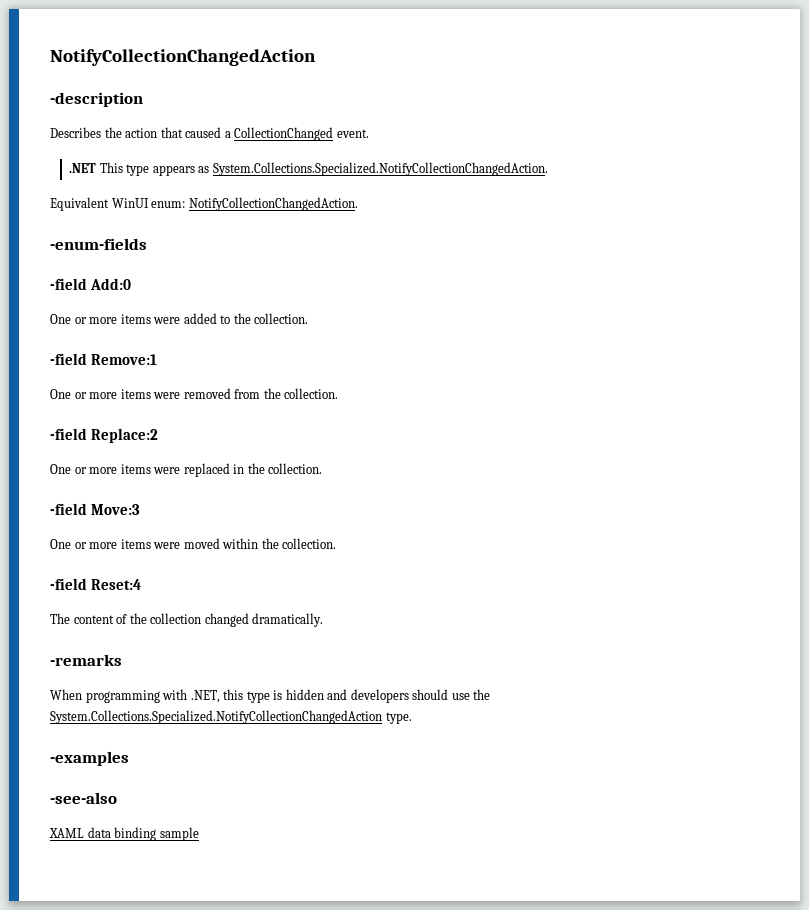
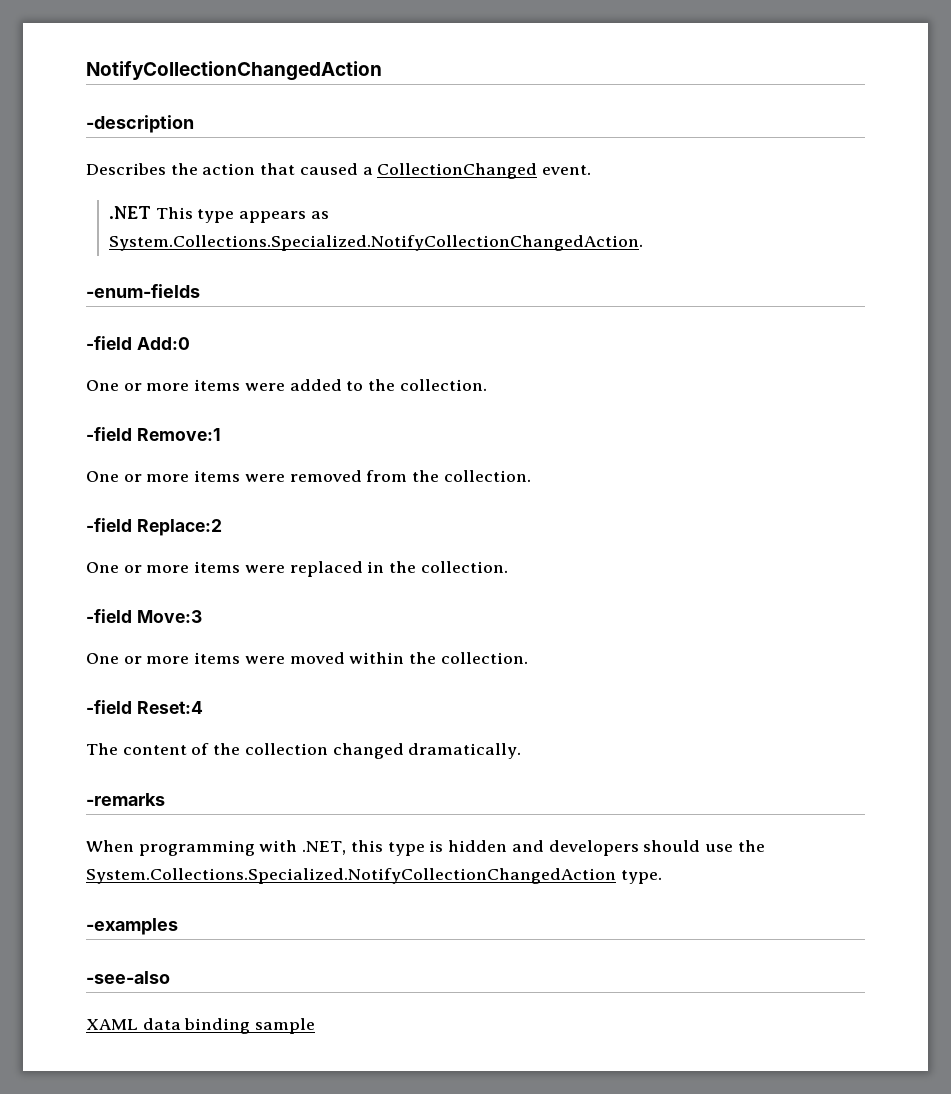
- Equivalent WinUI enum: NotifyCollectionChangedAction.

